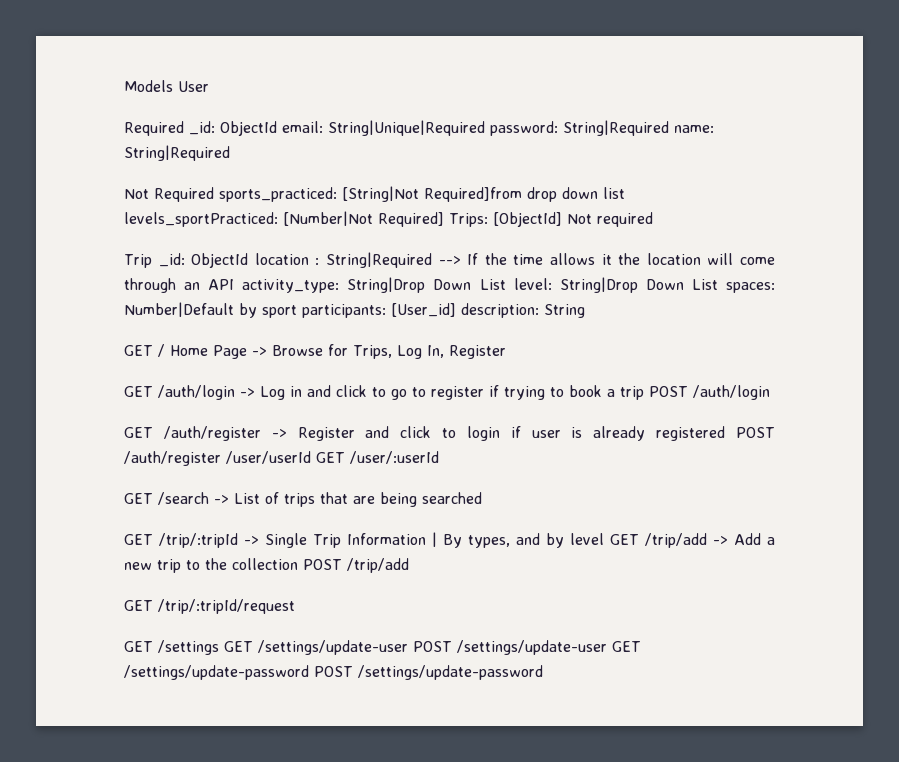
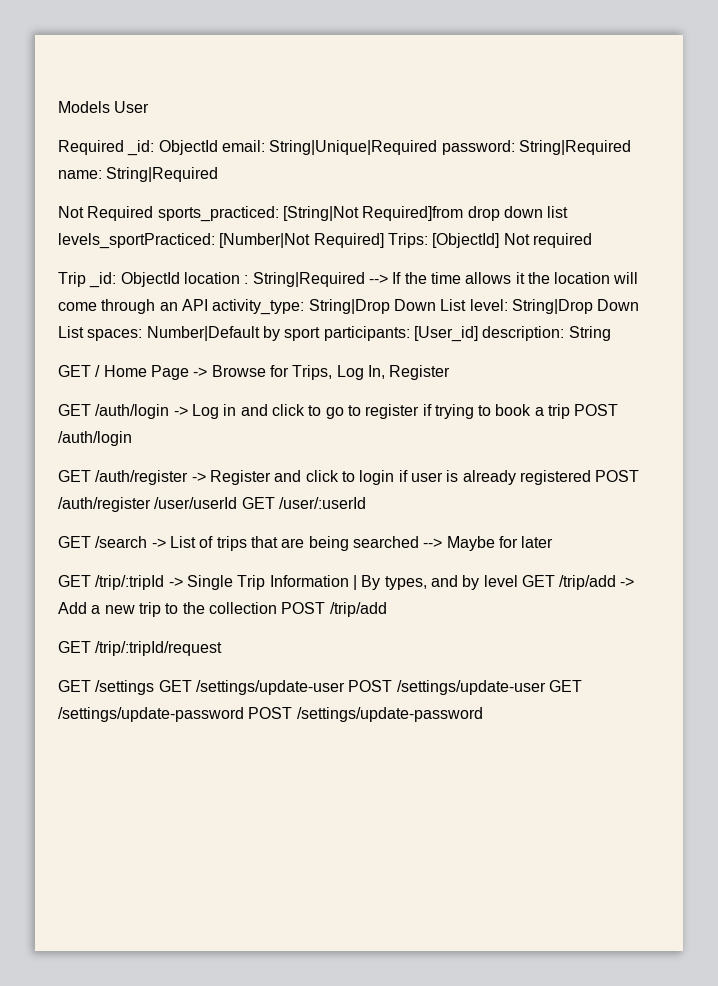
- GET /search -> List of trips that are being searched
+ GET /search -> List of trips that are being searched --> Maybe for later

